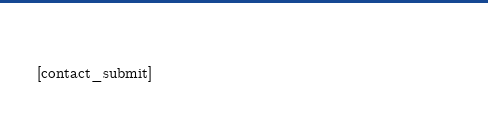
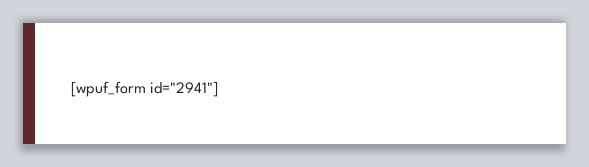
- [contact_submit]
+ [wpuf_form id="2941"]

